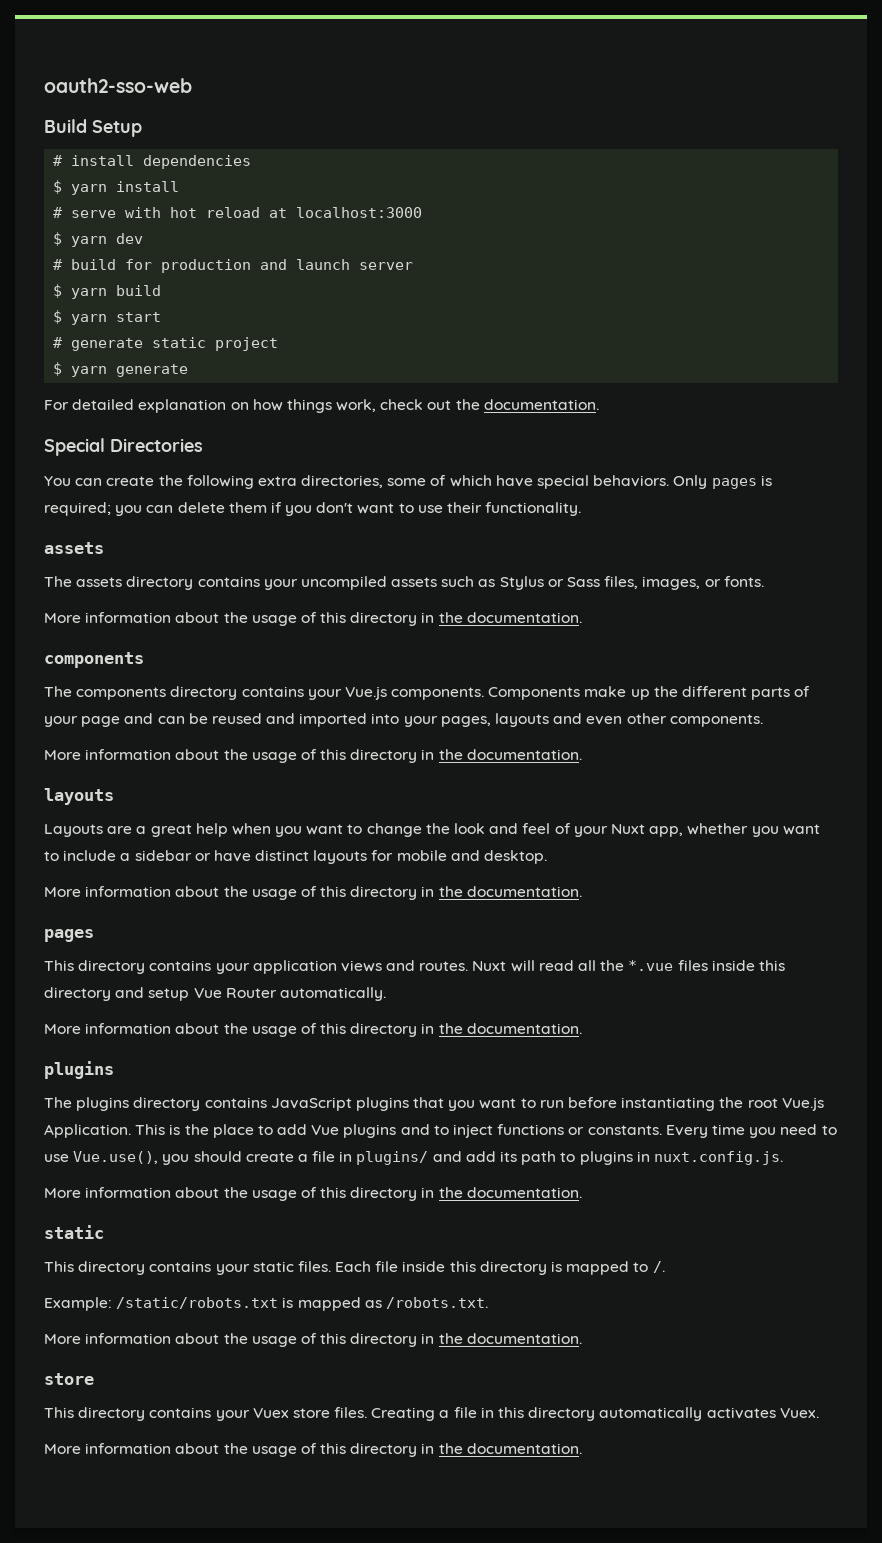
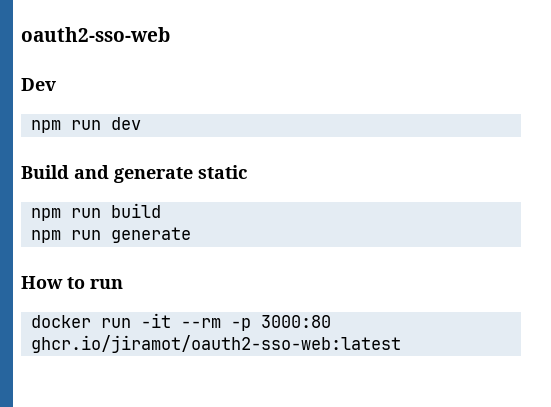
- Build Setup
- # install dependencies
- $ yarn install
- # serve with hot reload at localhost:3000
- $ yarn dev
- # build for production and launch server
- $ yarn build
- $ yarn start
- # generate static project
- $ yarn generate
- For detailed explanation on how things work, check out the documentation.
- Special Directories
- You can create the following extra directories, some of which have special behaviors. Only pages is required; you can delete them if you don't want to use their functionality.
- assets
- The assets directory contains your uncompiled assets such as Stylus or Sass files, images, or fonts.
- More information about the usage of this directory in the documentation.
- components
- The components directory contains your Vue.js components. Components make up the different parts of your page and can be reused and imported into your pages, layouts and even other components.
- More information about the usage of this directory in the documentation.
- layouts
- Layouts are a great help when you want to change the look and feel of your Nuxt app, whether you want to include a sidebar or have distinct layouts for mobile and desktop.
- More information about the usage of this directory in the documentation.
- pages
- This directory contains your application views and routes. Nuxt will read all the *.vue files inside this directory and setup Vue Router automatically.
- More information about the usage of this directory in the documentation.
- plugins
- The plugins directory contains JavaScript plugins that you want to run before instantiating the root Vue.js Application. This is the place to add Vue plugins and to inject functions or constants. Every time you need to use Vue.use(), you should create a file in plugins/ and add its path to plugins in nuxt.config.js.
- More information about the usage of this directory in the documentation.
- static
- This directory contains your static files. Each file inside this directory is mapped to /.
- Example: /static/robots.txt is mapped as /robots.txt.
- More information about the usage of this directory in the documentation.
- store
- This directory contains your Vuex store files. Creating a file in this directory automatically activates Vuex.
- More information about the usage of this directory in the documentation.
+ Dev
+ npm run dev
+ Build and generate static
+ npm run build
+ npm run generate
+ How to run
+ docker run -it --rm -p 3000:80 ghcr.io/jiramot/oauth2-sso-web:latest

